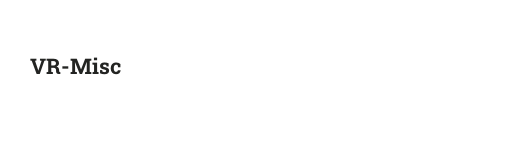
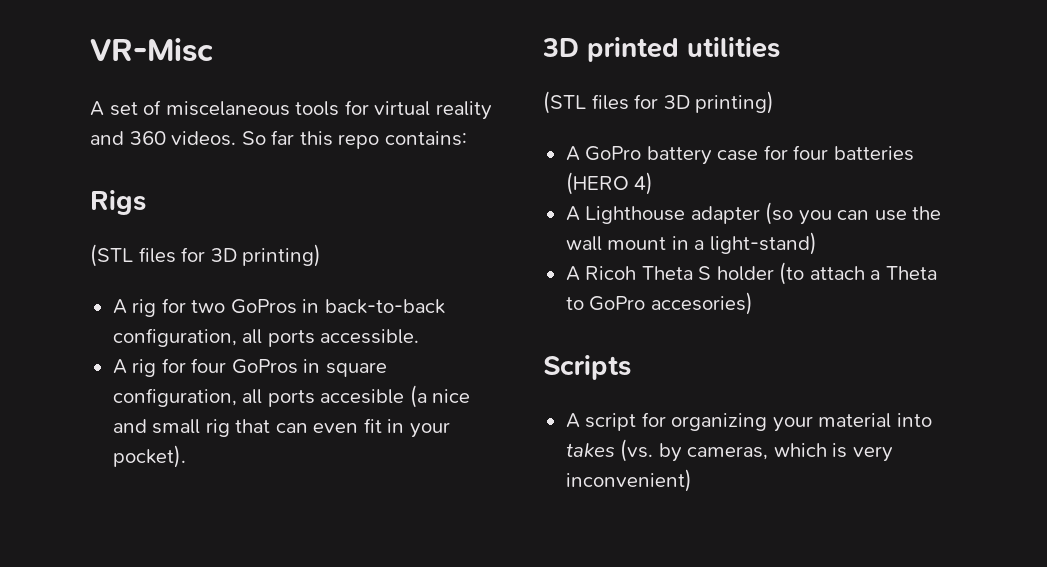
+ A set of miscelaneous tools for virtual reality and 360 videos. So far this repo contains:
+ Rigs
+ (STL files for 3D printing)
+ A rig for two GoPros in back-to-back configuration, all ports accessible.
+ A rig for four GoPros in square configuration, all ports accesible (a nice and small rig that can even fit in your pocket).
+ 3D printed utilities
+ (STL files for 3D printing)
+ A GoPro battery case for four batteries (HERO 4)
+ A Lighthouse adapter (so you can use the wall mount in a light-stand)
+ A Ricoh Theta S holder (to attach a Theta to GoPro accesories)
+ Scripts
+ A script for organizing your material into takes (vs. by cameras, which is very inconvenient)

